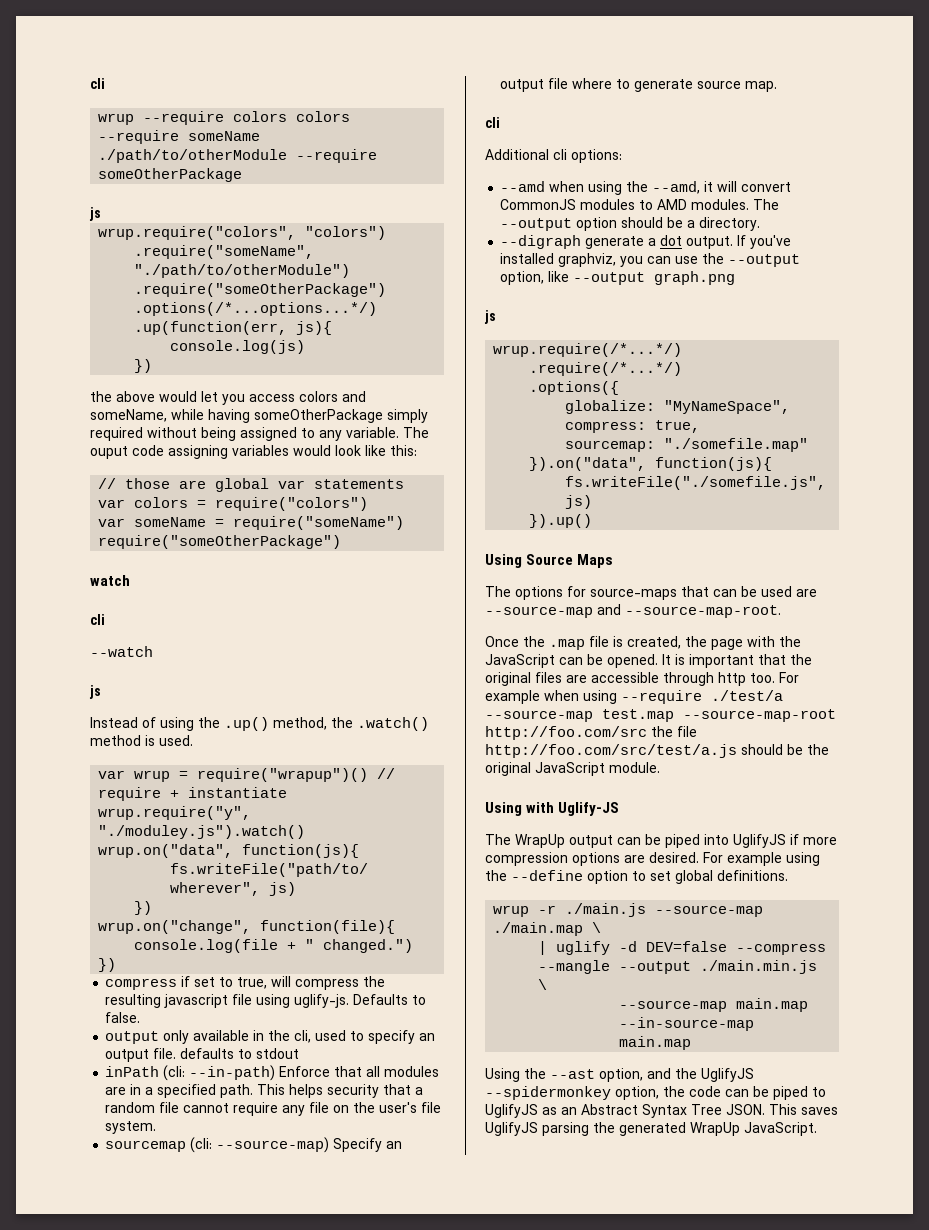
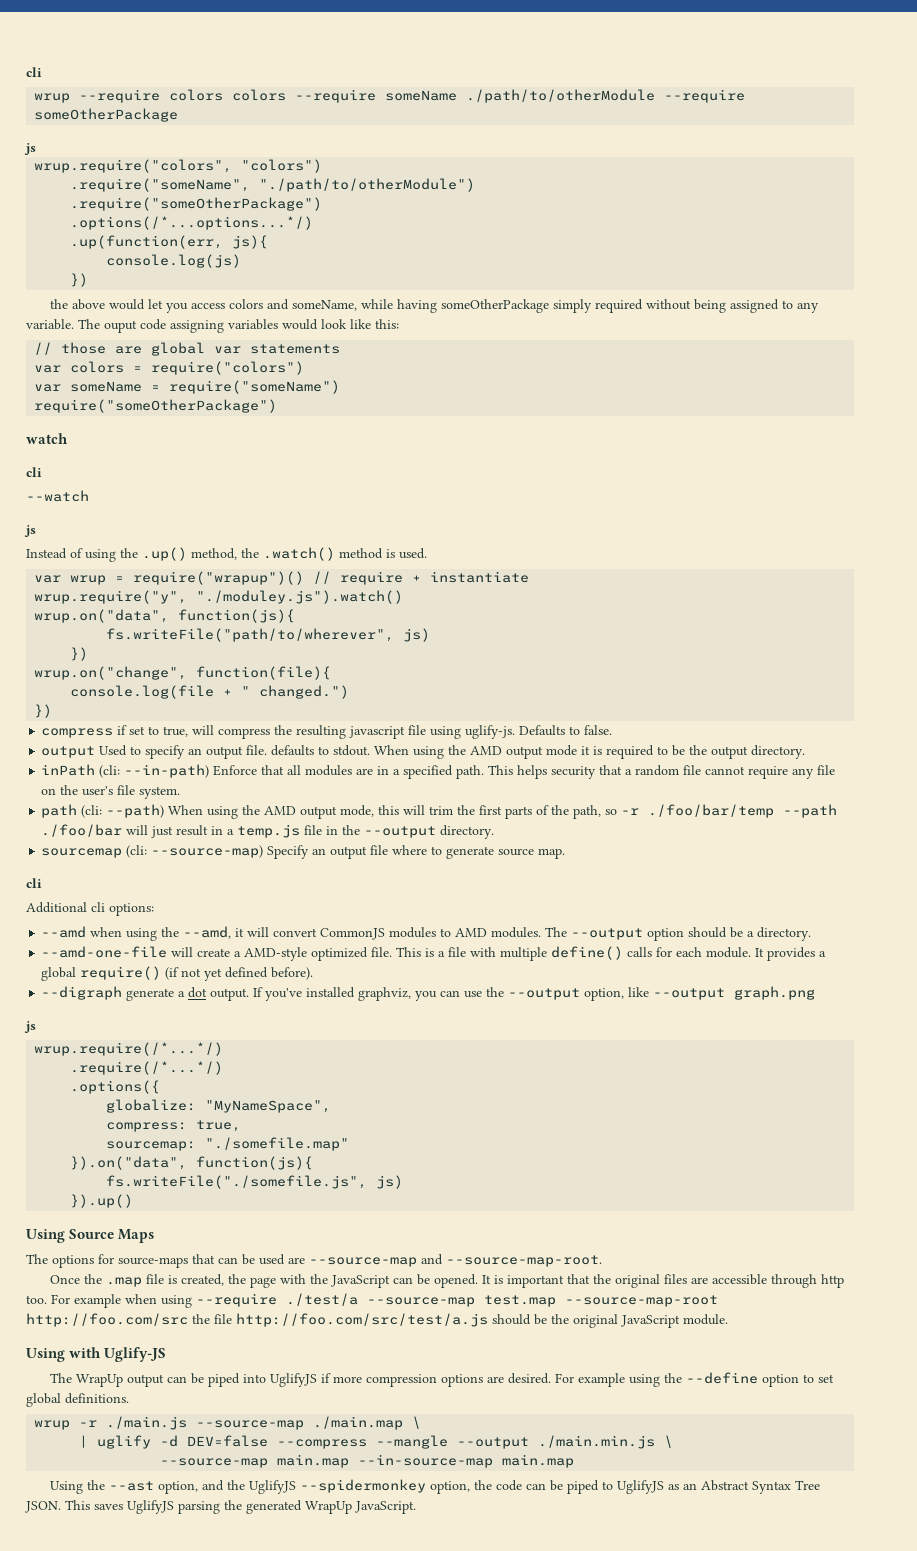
- output only available in the cli, used to specify an output file. defaults to stdout
+ output Used to specify an output file. defaults to stdout. When using the AMD output mode it is required to be the output directory.
+ path (cli: --path) When using the AMD output mode, this will trim the first parts of the path, so -r ./foo/bar/temp --path ./foo/bar will just result in a temp.js file in the --output directory.
+ --amd-one-file will create a AMD-style optimized file. This is a file with multiple define() calls for each module. It provides a global require() (if not yet defined before).

